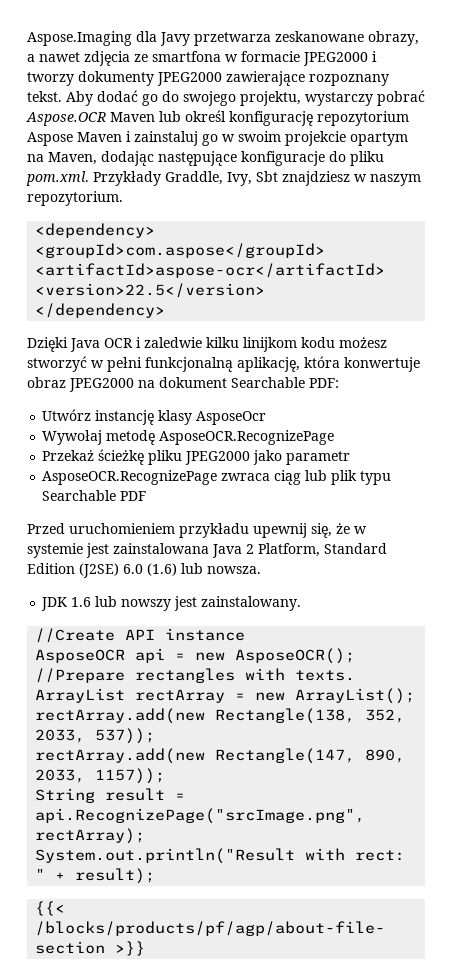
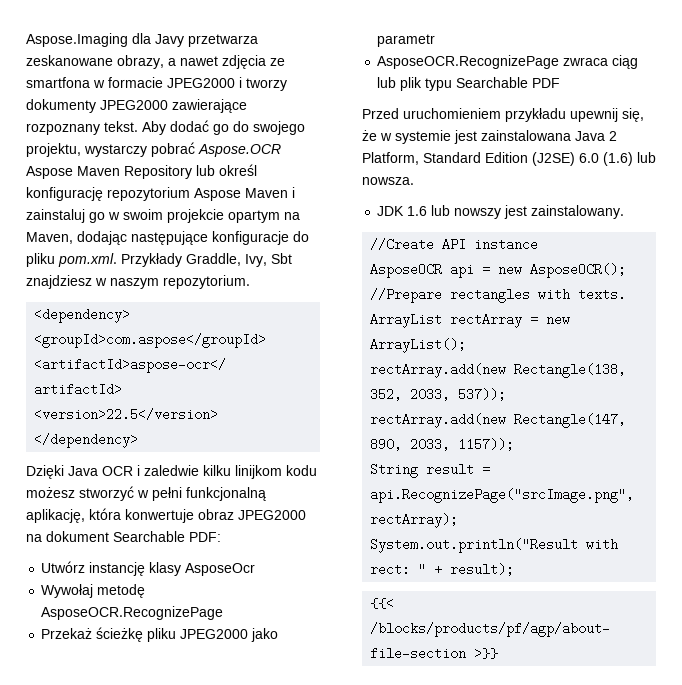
- Aby dodać go do swojego projektu, wystarczy pobrać Aspose.OCR Maven lub określ konfigurację repozytorium Aspose Maven i zainstaluj go w swoim projekcie opartym na Maven, dodając następujące konfiguracje do pliku pom.xml. Przykłady Graddle, Ivy, Sbt znajdziesz w naszym repozytorium.
+ Aby dodać go do swojego projektu, wystarczy pobrać Aspose.OCR Aspose Maven Repository lub określ konfigurację repozytorium Aspose Maven i zainstaluj go w swoim projekcie opartym na Maven, dodając następujące konfiguracje do pliku pom.xml. Przykłady Graddle, Ivy, Sbt znajdziesz w naszym repozytorium.

